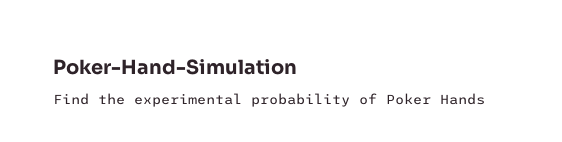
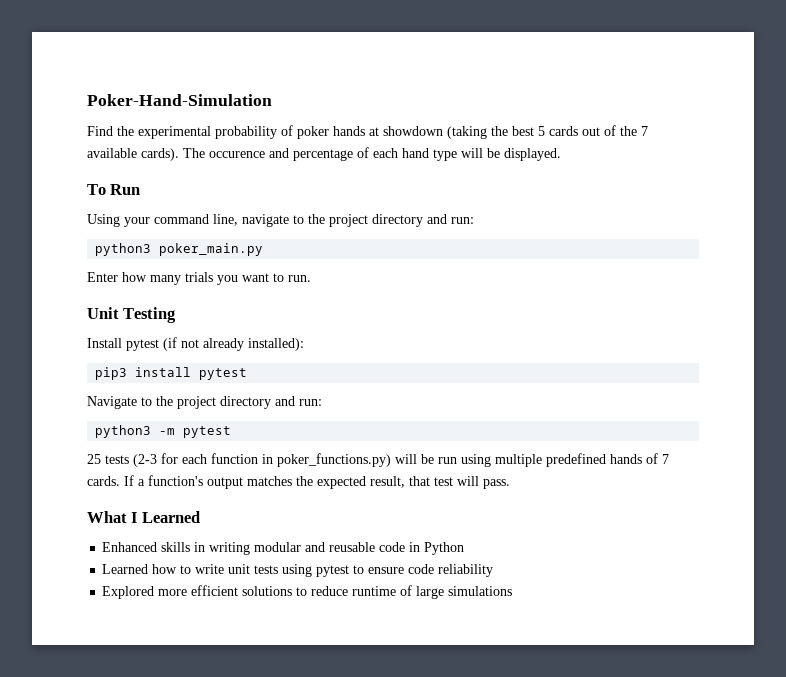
- Find the experimental probability of Poker Hands
+ Find the experimental probability of poker hands at showdown (taking the best 5 cards out of the 7 available cards). The occurence and percentage of each hand type will be displayed.
+ To Run
+ Using your command line, navigate to the project directory and run:
+ python3 poker_main.py
+ Enter how many trials you want to run.
+ Unit Testing
+ Install pytest (if not already installed):
+ pip3 install pytest
+ Navigate to the project directory and run:
+ python3 -m pytest
+ 25 tests (2-3 for each function in poker_functions.py) will be run using multiple predefined hands of 7 cards. If a function's output matches the expected result, that test will pass.
+ What I Learned
+ Enhanced skills in writing modular and reusable code in Python
+ Learned how to write unit tests using pytest to ensure code reliability
+ Explored more efficient solutions to reduce runtime of large simulations

